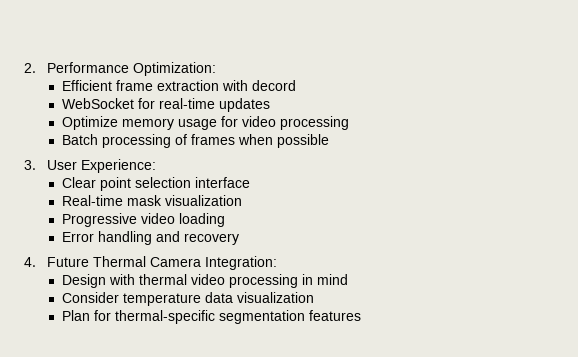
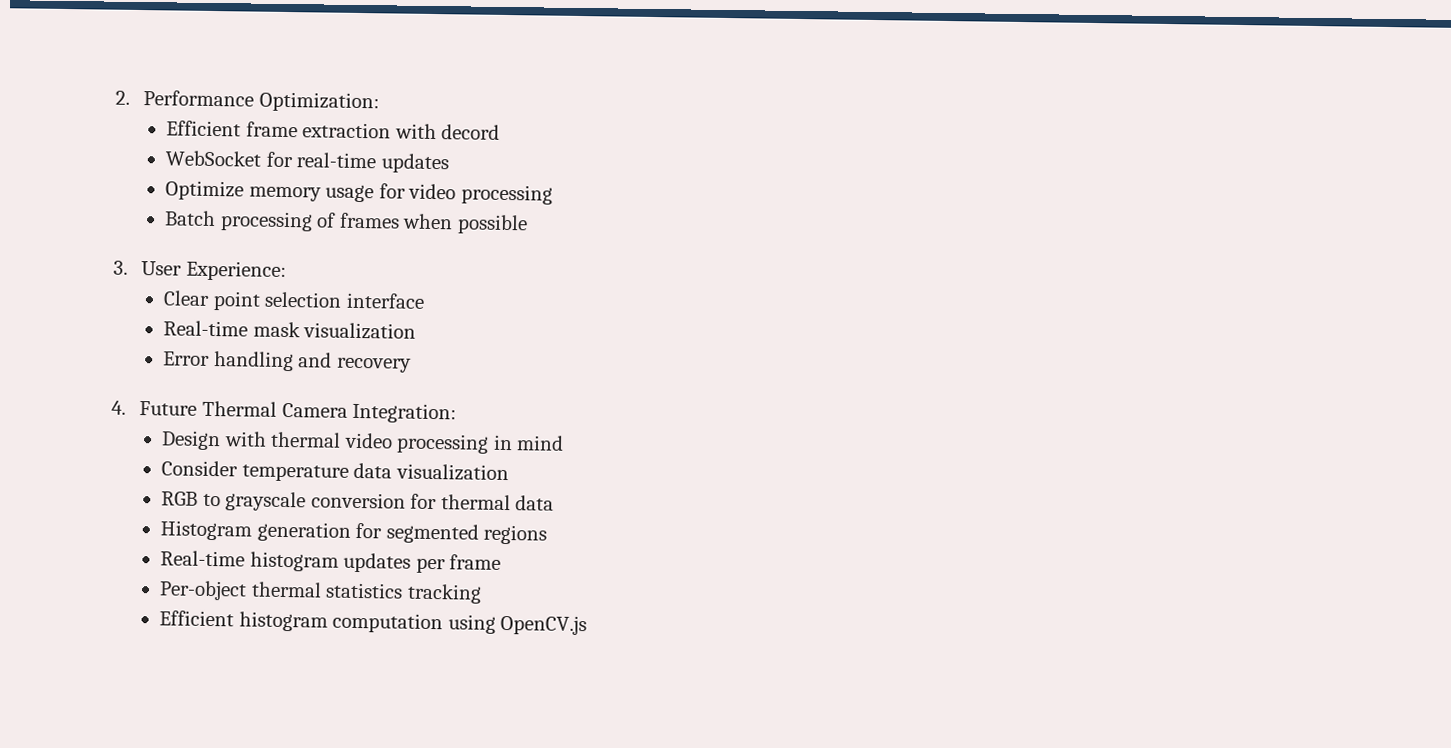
- Progressive video loading
- Plan for thermal-specific segmentation features
+ RGB to grayscale conversion for thermal data
+ Histogram generation for segmented regions
+ Real-time histogram updates per frame
+ Per-object thermal statistics tracking
+ Efficient histogram computation using OpenCV.js

